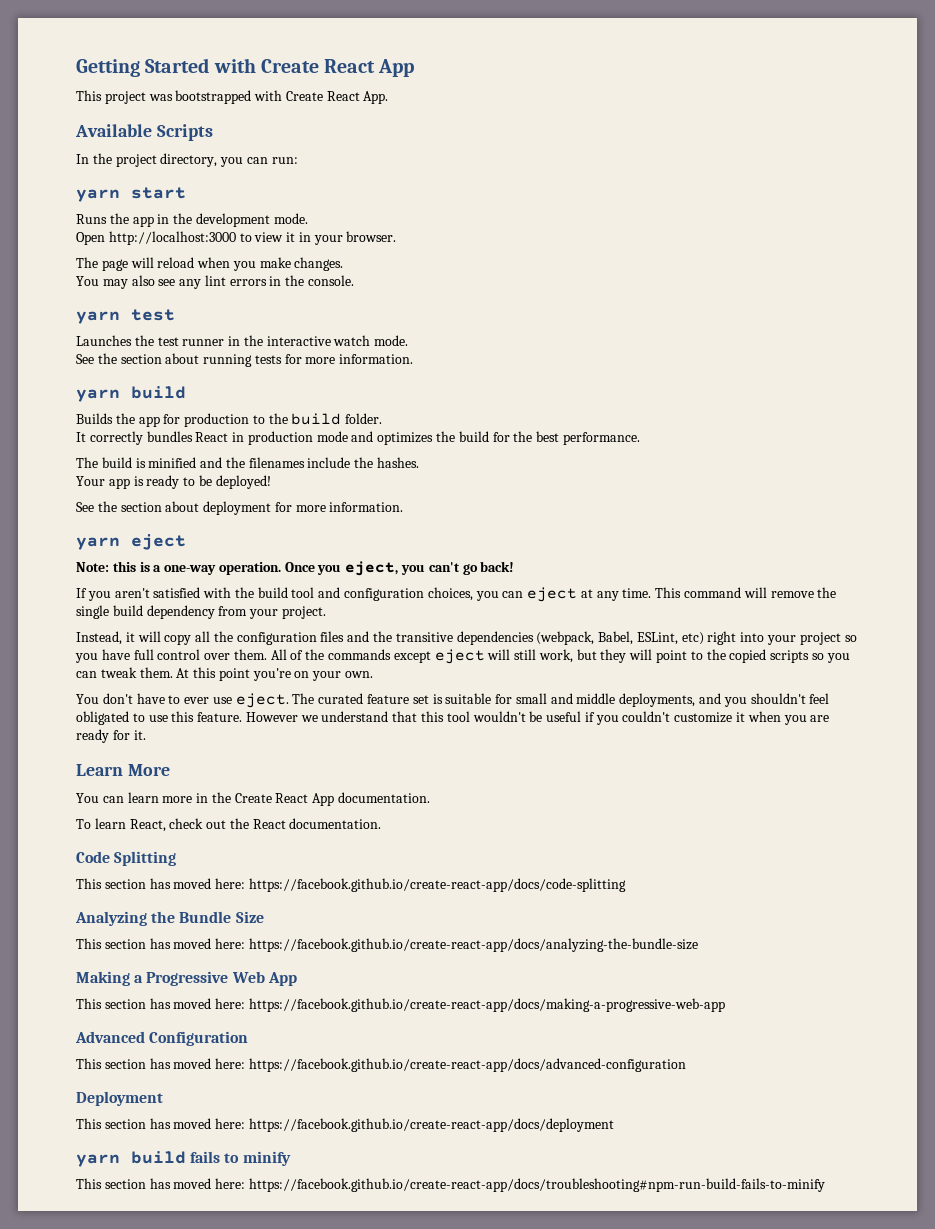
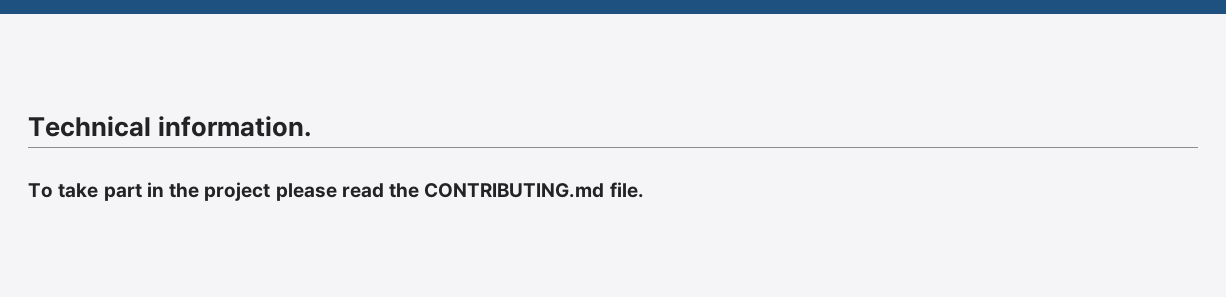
- Getting Started with Create React App
- This project was bootstrapped with Create React App.
- Available Scripts
- In the project directory, you can run:
- yarn start
- Runs the app in the development mode.
- Open http://localhost:3000 to view it in your browser.
- The page will reload when you make changes.
- You may also see any lint errors in the console.
- yarn test
- Launches the test runner in the interactive watch mode.
- See the section about running tests for more information.
- yarn build
- Builds the app for production to the build folder.
- It correctly bundles React in production mode and optimizes the build for the best performance.
- The build is minified and the filenames include the hashes.
- Your app is ready to be deployed!
- See the section about deployment for more information.
- yarn eject
- Note: this is a one-way operation. Once you eject, you can't go back!
- If you aren't satisfied with the build tool and configuration choices, you can eject at any time. This command will remove the single build dependency from your project.
- Instead, it will copy all the configuration files and the transitive dependencies (webpack, Babel, ESLint, etc) right into your project so you have full control over them. All of the commands except eject will still work, but they will point to the copied scripts so you can tweak them. At this point you're on your own.
- You don't have to ever use eject. The curated feature set is suitable for small and middle deployments, and you shouldn't feel obligated to use this feature. However we understand that this tool wouldn't be useful if you couldn't customize it when you are ready for it.
- Learn More
- You can learn more in the Create React App documentation.
- To learn React, check out the React documentation.
- Code Splitting
- This section has moved here: https://facebook.github.io/create-react-app/docs/code-splitting
- Analyzing the Bundle Size
- This section has moved here: https://facebook.github.io/create-react-app/docs/analyzing-the-bundle-size
- Making a Progressive Web App
- This section has moved here: https://facebook.github.io/create-react-app/docs/making-a-progressive-web-app
- Advanced Configuration
- This section has moved here: https://facebook.github.io/create-react-app/docs/advanced-configuration
- Deployment
- This section has moved here: https://facebook.github.io/create-react-app/docs/deployment
- yarn build fails to minify
- This section has moved here: https://facebook.github.io/create-react-app/docs/troubleshooting#npm-run-build-fails-to-minify
+ Technical information.
+ To take part in the project please read the CONTRIBUTING.md file.

